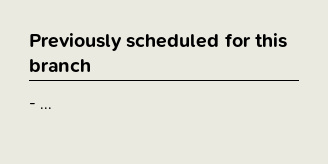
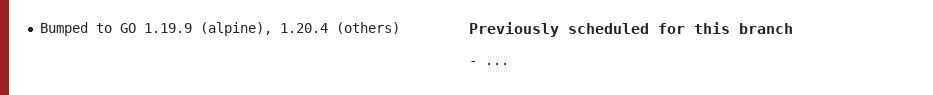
+ Bumped to GO 1.19.9 (alpine), 1.20.4 (others)

